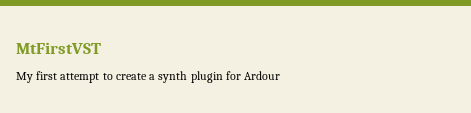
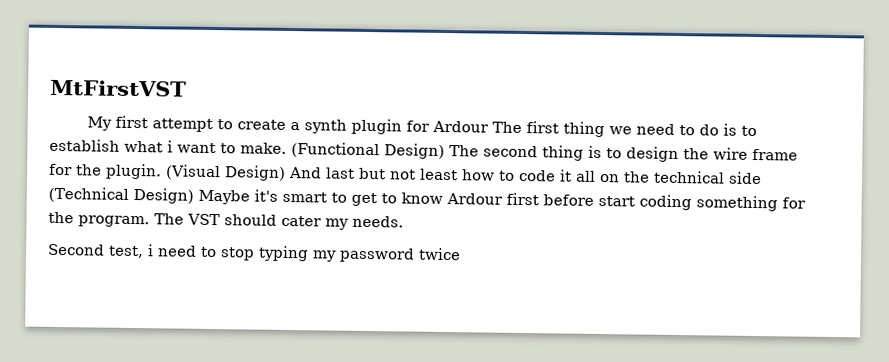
- My first attempt to create a synth plugin for Ardour
+ My first attempt to create a synth plugin for Ardour The first thing we need to do is to establish what i want to make. (Functional Design) The second thing is to design the wire frame for the plugin. (Visual Design) And last but not least how to code it all on the technical side (Technical Design) Maybe it's smart to get to know Ardour first before start coding something for the program. The VST should cater my needs.
+ Second test, i need to stop typing my password twice

